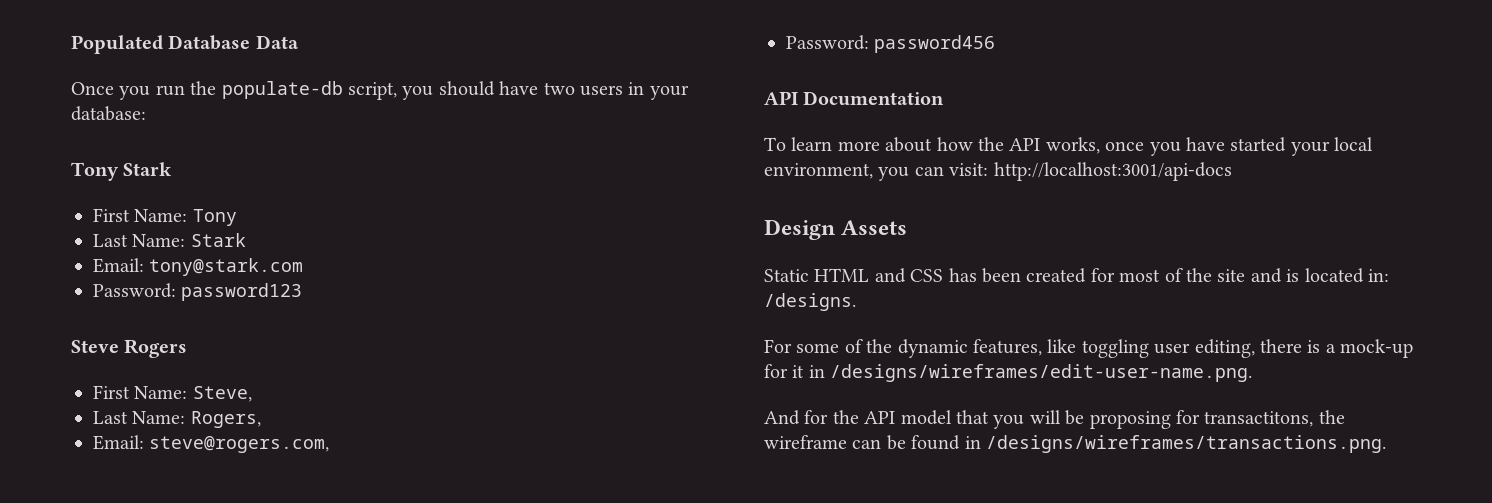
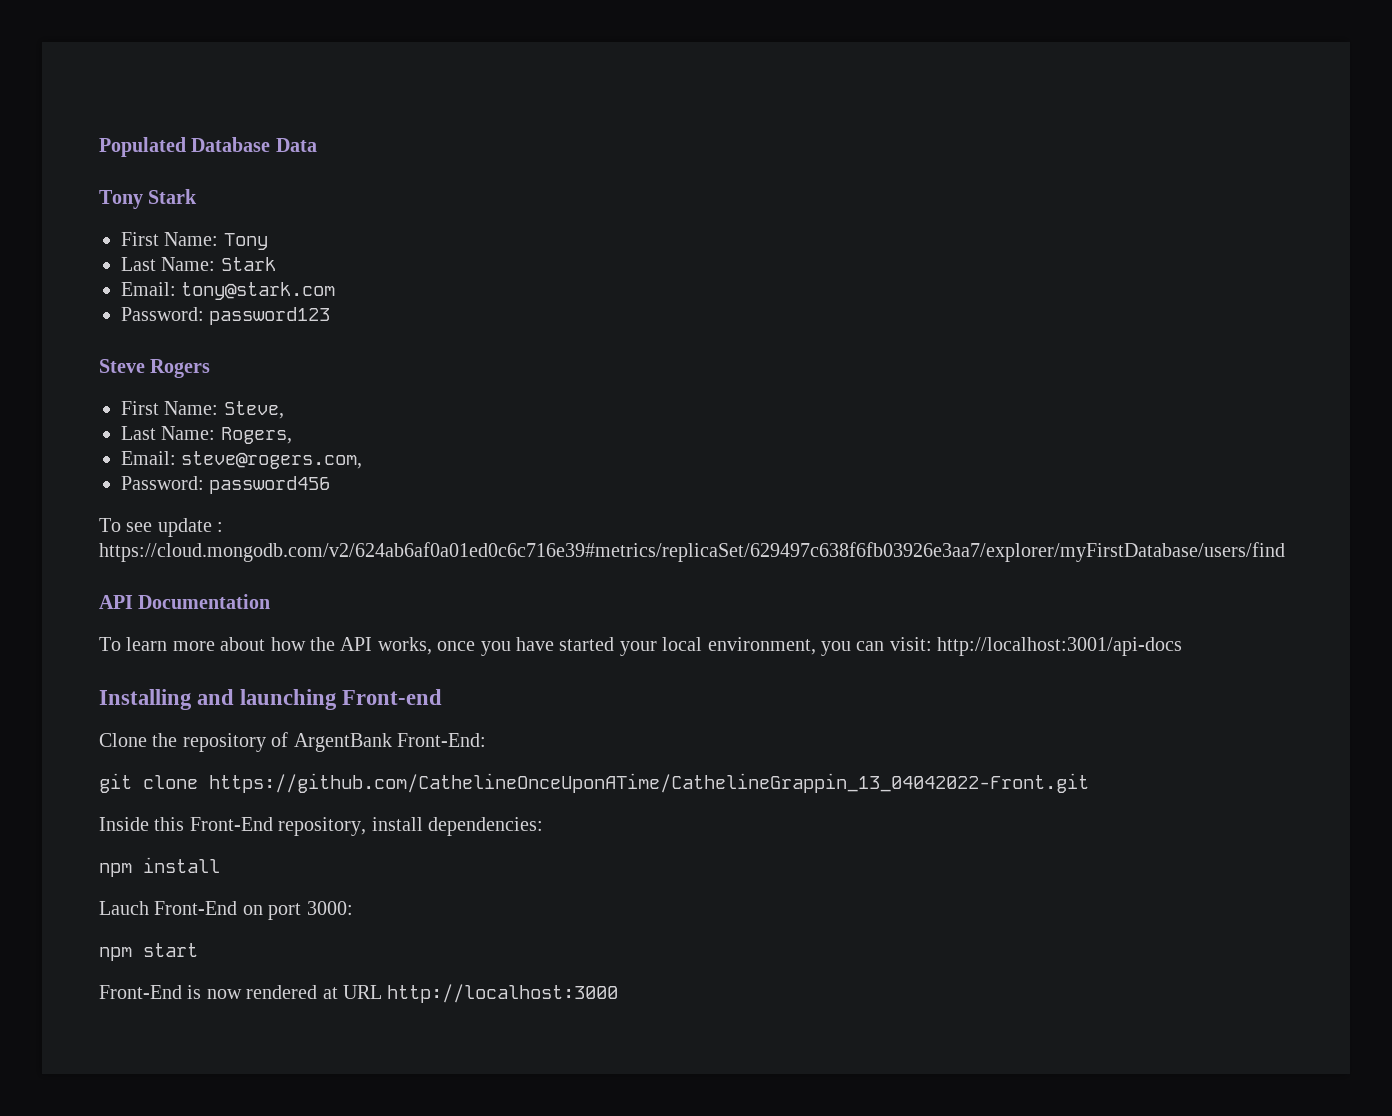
- Once you run the populate-db script, you should have two users in your database:
+ To see update : https://cloud.mongodb.com/v2/624ab6af0a01ed0c6c716e39#metrics/replicaSet/629497c638f6fb03926e3aa7/explorer/myFirstDatabase/users/find
- Design Assets
- Static HTML and CSS has been created for most of the site and is located in: /designs.
- For some of the dynamic features, like toggling user editing, there is a mock-up for it in /designs/wireframes/edit-user-name.png.
- And for the API model that you will be proposing for transactitons, the wireframe can be found in /designs/wireframes/transactions.png.
+ Installing and launching Front-end
+ Clone the repository of ArgentBank Front-End:
+ git clone https://github.com/CathelineOnceUponATime/CathelineGrappin_13_04042022-Front.git
+ Inside this Front-End repository, install dependencies:
+ npm install
+ Lauch Front-End on port 3000:
+ npm start
+ Front-End is now rendered at URL http://localhost:3000

